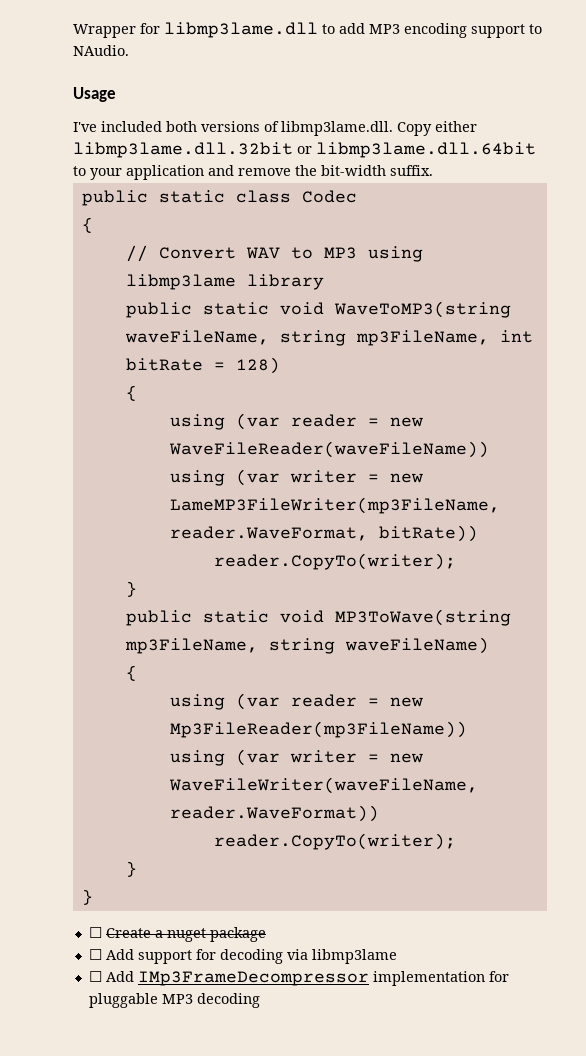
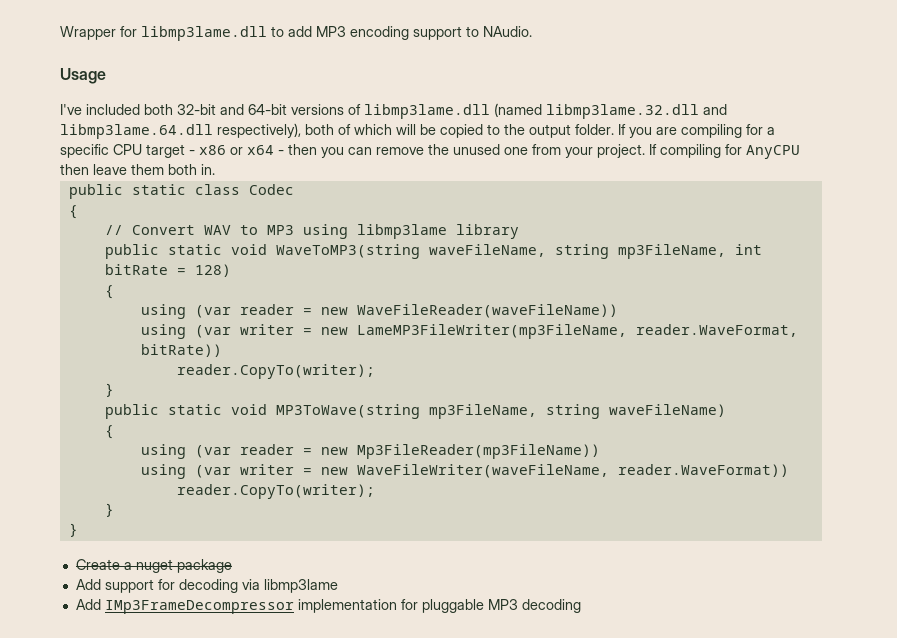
- I've included both versions of libmp3lame.dll. Copy either libmp3lame.dll.32bit or libmp3lame.dll.64bit to your application and remove the bit-width suffix.
+ I've included both 32-bit and 64-bit versions of libmp3lame.dll (named libmp3lame.32.dll and libmp3lame.64.dll respectively), both of which will be copied to the output folder. If you are compiling for a specific CPU target - x86 or x64 - then you can remove the unused one from your project. If compiling for AnyCPU then leave them both in.
- ☐ Create a nuget package
+ Create a nuget package
- ☐ Add support for decoding via libmp3lame
+ Add support for decoding via libmp3lame
- ☐ Add IMp3FrameDecompressor implementation for pluggable MP3 decoding
+ Add IMp3FrameDecompressor implementation for pluggable MP3 decoding

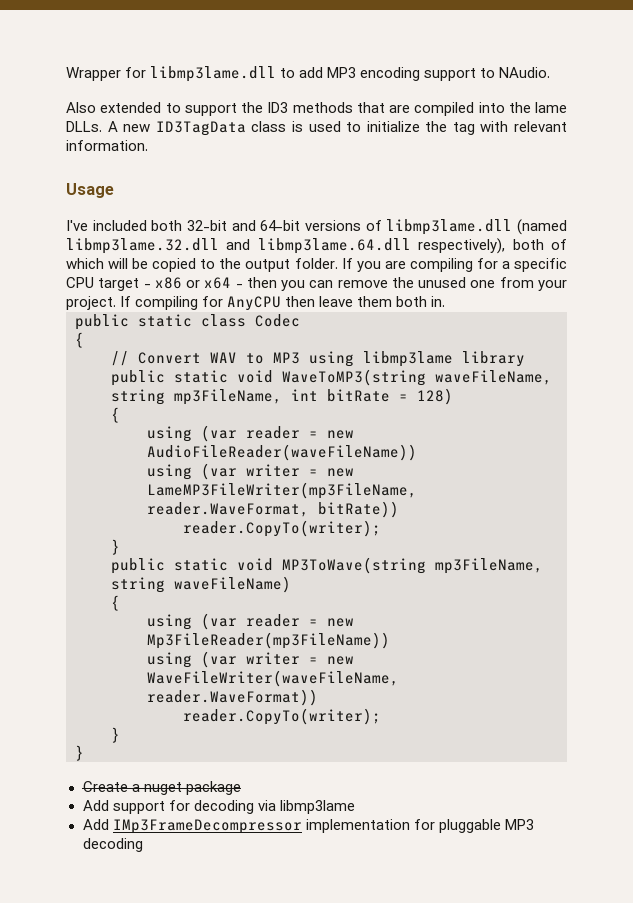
+ Also extended to support the ID3 methods that are compiled into the lame DLLs. A new ID3TagData class is used to initialize the tag with relevant information.
- using (var reader = new WaveFileReader(waveFileName))
+ using (var reader = new AudioFileReader(waveFileName))

